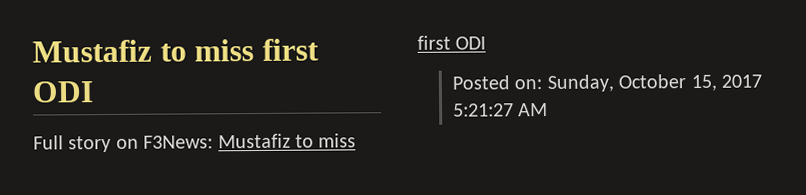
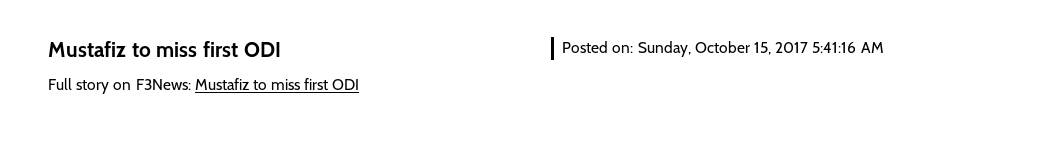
- Posted on: Sunday, October 15, 2017 5:21:27 AM
+ Posted on: Sunday, October 15, 2017 5:41:16 AM

